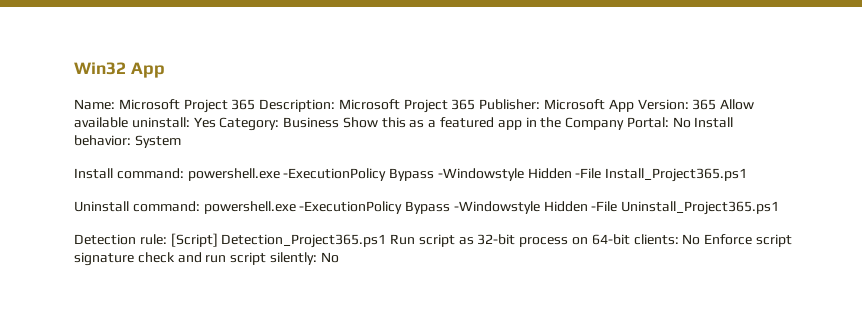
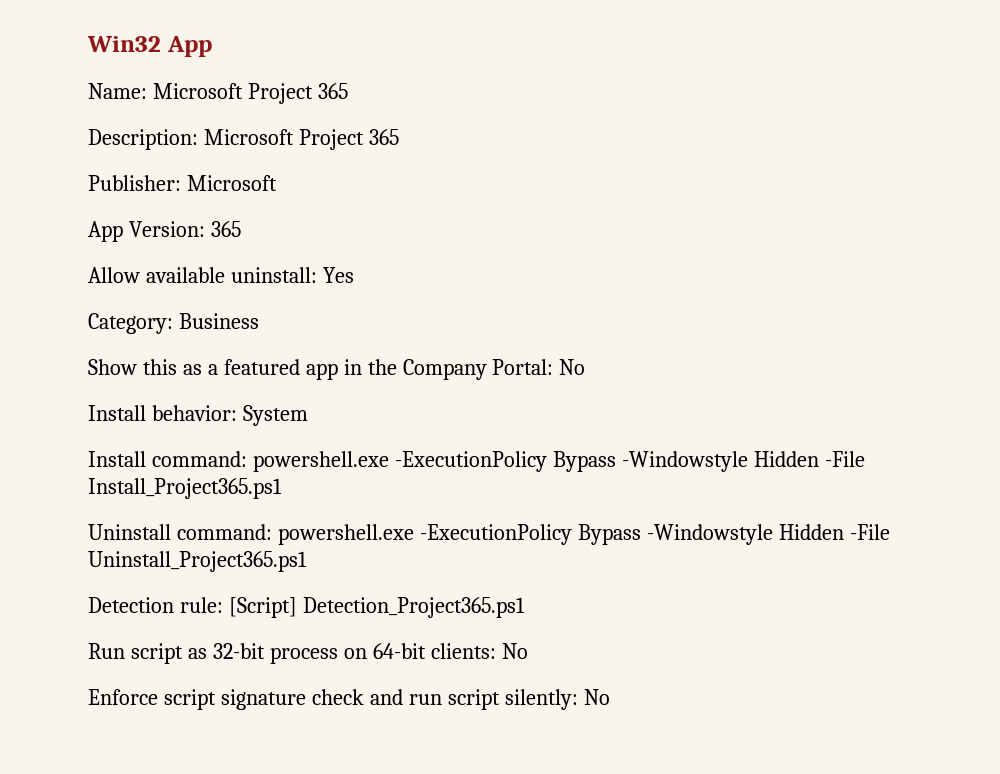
- Name: Microsoft Project 365 Description: Microsoft Project 365 Publisher: Microsoft App Version: 365 Allow available uninstall: Yes Category: Business Show this as a featured app in the Company Portal: No Install behavior: System
+ Name: Microsoft Project 365
+ Description: Microsoft Project 365
+ Publisher: Microsoft
+ App Version: 365
+ Allow available uninstall: Yes
+ Category: Business
+ Show this as a featured app in the Company Portal: No
+ Install behavior: System
- Detection rule: [Script] Detection_Project365.ps1 Run script as 32-bit process on 64-bit clients: No Enforce script signature check and run script silently: No
+ Detection rule: [Script] Detection_Project365.ps1
+ Run script as 32-bit process on 64-bit clients: No
+ Enforce script signature check and run script silently: No

